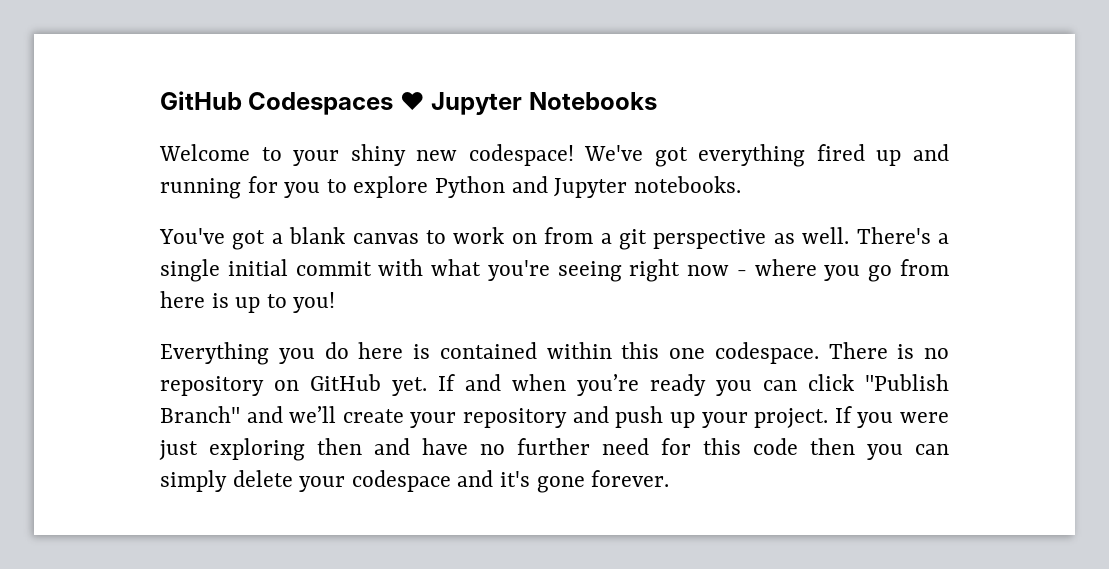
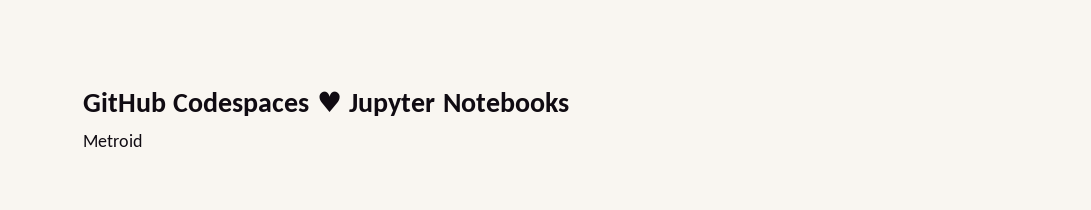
- Welcome to your shiny new codespace! We've got everything fired up and running for you to explore Python and Jupyter notebooks.
- You've got a blank canvas to work on from a git perspective as well. There's a single initial commit with what you're seeing right now - where you go from here is up to you!
- Everything you do here is contained within this one codespace. There is no repository on GitHub yet. If and when you’re ready you can click "Publish Branch" and we’ll create your repository and push up your project. If you were just exploring then and have no further need for this code then you can simply delete your codespace and it's gone forever.
+ Metroid

